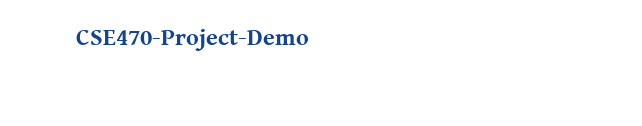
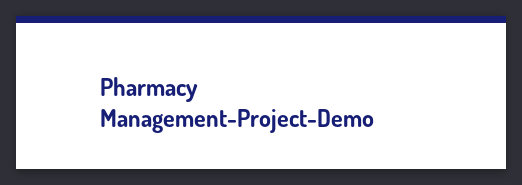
- CSE470-Project-Demo
+ Pharmacy Management-Project-Demo

